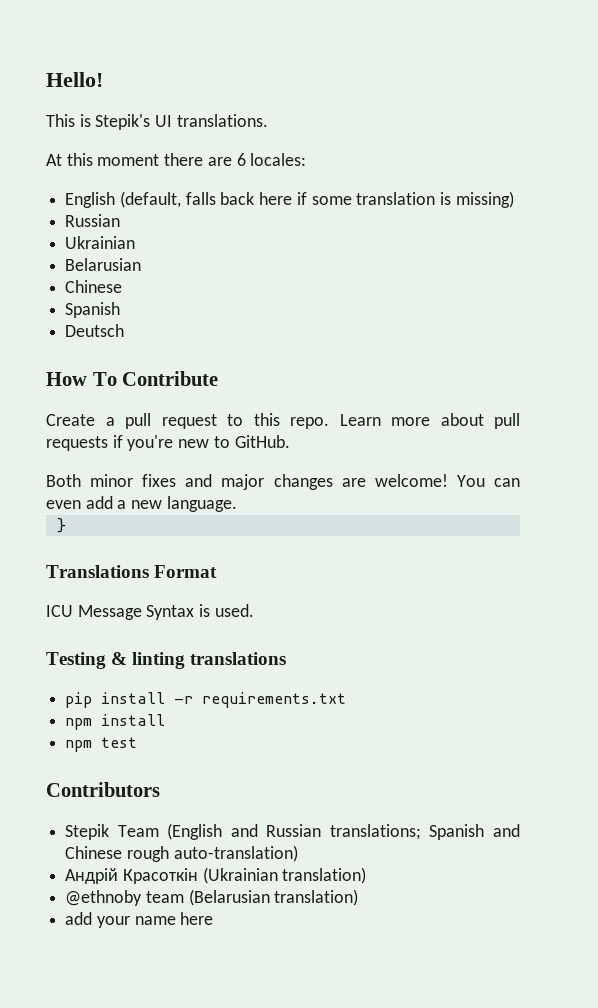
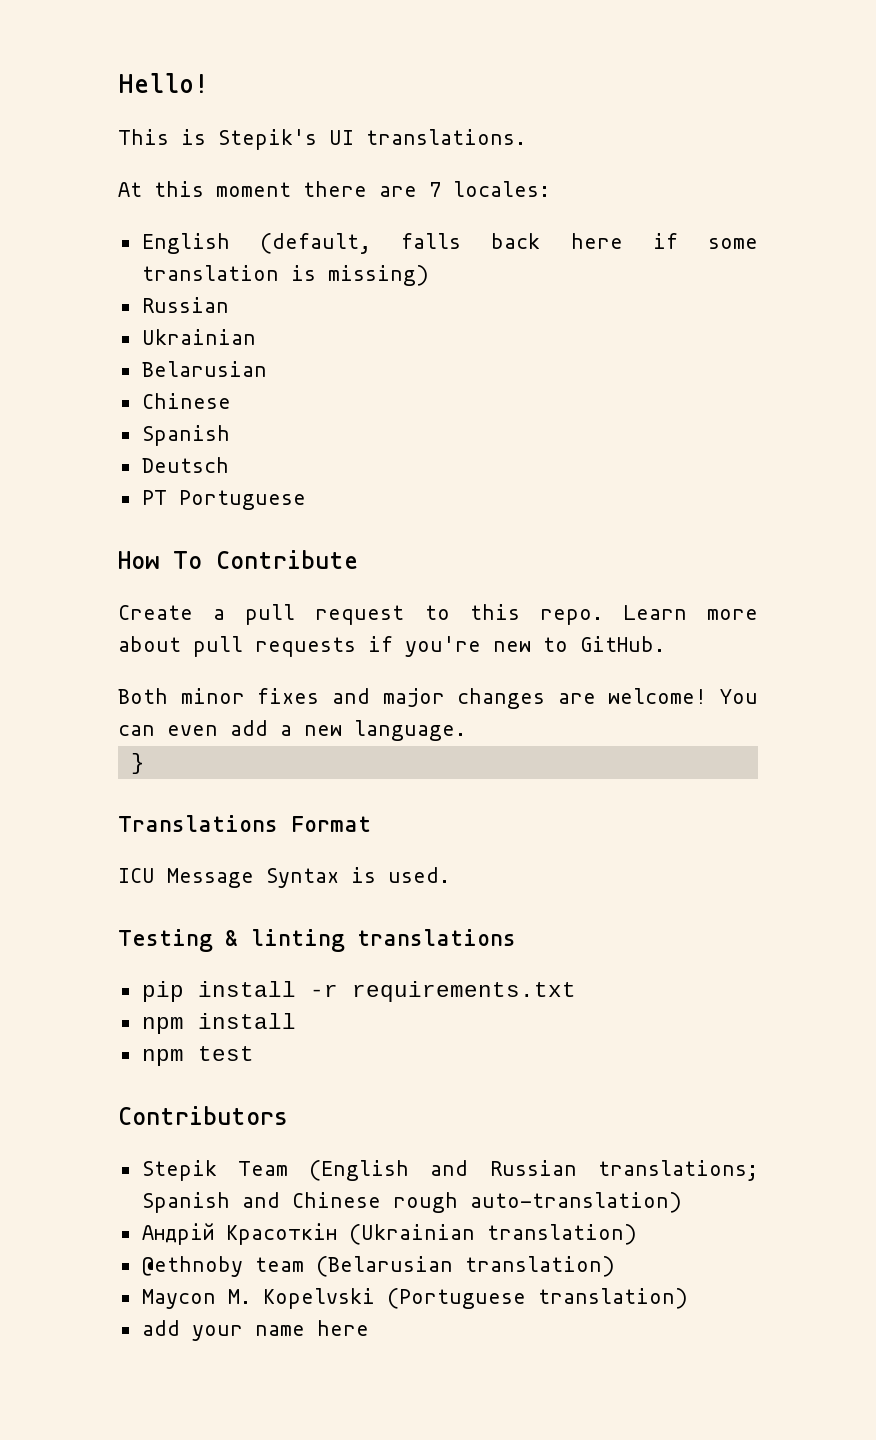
- At this moment there are 6 locales:
+ At this moment there are 7 locales:
+ PT Portuguese
+ Maycon M. Kopelvski (Portuguese translation)

